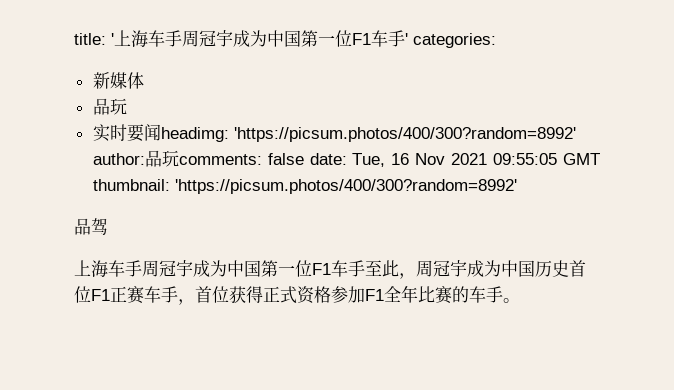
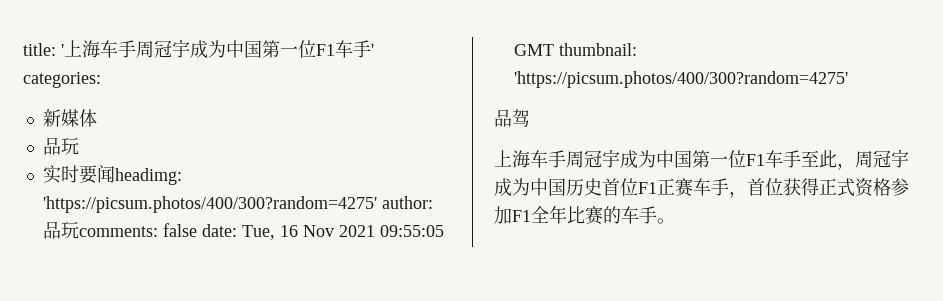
- 实时要闻headimg: 'https://picsum.photos/400/300?random=8992' author:品玩comments: false date: Tue, 16 Nov 2021 09:55:05 GMT thumbnail: 'https://picsum.photos/400/300?random=8992'
+ 实时要闻headimg: 'https://picsum.photos/400/300?random=4275' author:品玩comments: false date: Tue, 16 Nov 2021 09:55:05 GMT thumbnail: 'https://picsum.photos/400/300?random=4275'

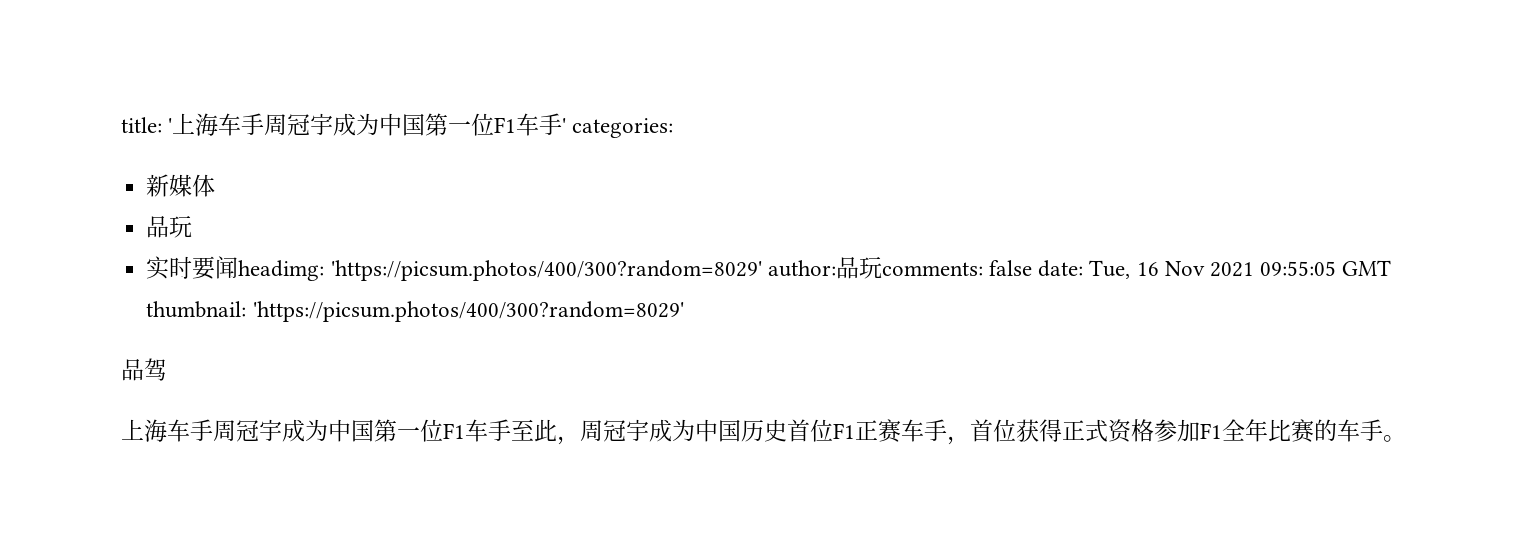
- 实时要闻headimg: 'https://picsum.photos/400/300?random=4275' author:品玩comments: false date: Tue, 16 Nov 2021 09:55:05 GMT thumbnail: 'https://picsum.photos/400/300?random=4275'
+ 实时要闻headimg: 'https://picsum.photos/400/300?random=8029' author:品玩comments: false date: Tue, 16 Nov 2021 09:55:05 GMT thumbnail: 'https://picsum.photos/400/300?random=8029'

